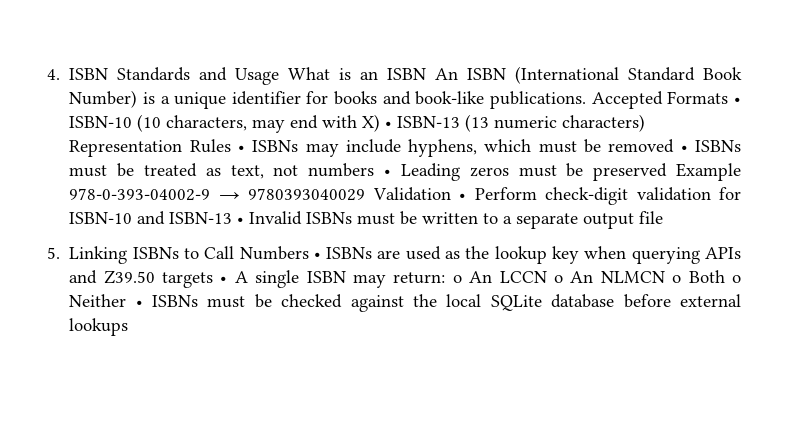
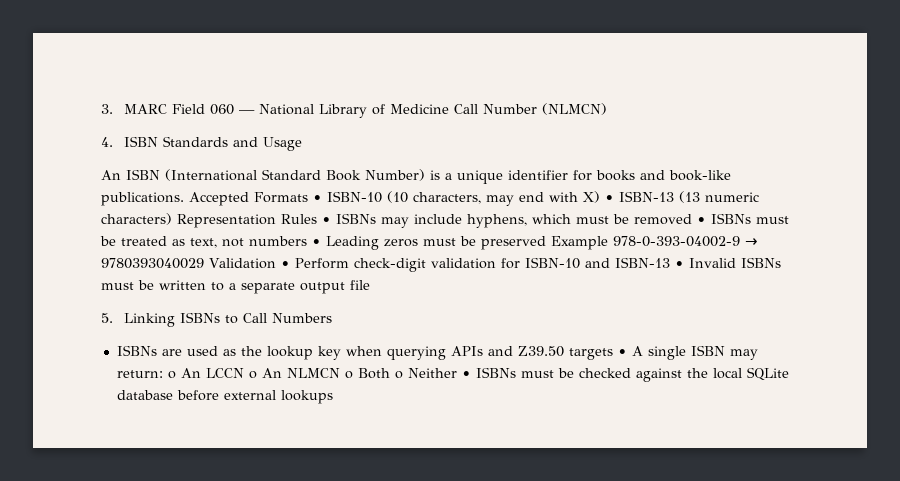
+ 3. MARC Field 060 — National Library of Medicine Call Number (NLMCN)
- 4. ISBN Standards and Usage What is an ISBN An ISBN (International Standard Book Number) is a unique identifier for books and book-like publications.
+ 4. ISBN Standards and Usage
+ An ISBN (International Standard Book Number) is a unique identifier for books and book-like publications.
- 5. Linking ISBNs to Call Numbers • ISBNs are used as the lookup key when querying APIs and Z39.50 targets • A single ISBN may return: o An LCCN o An NLMCN o Both o Neither • ISBNs must be checked against the local SQLite database before external lookups
+ 5. Linking ISBNs to Call Numbers
+ ISBNs are used as the lookup key when querying APIs and Z39.50 targets • A single ISBN may return: o An LCCN o An NLMCN o Both o Neither • ISBNs must be checked against the local SQLite database before external lookups

